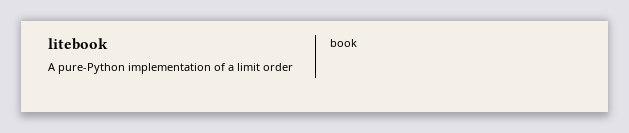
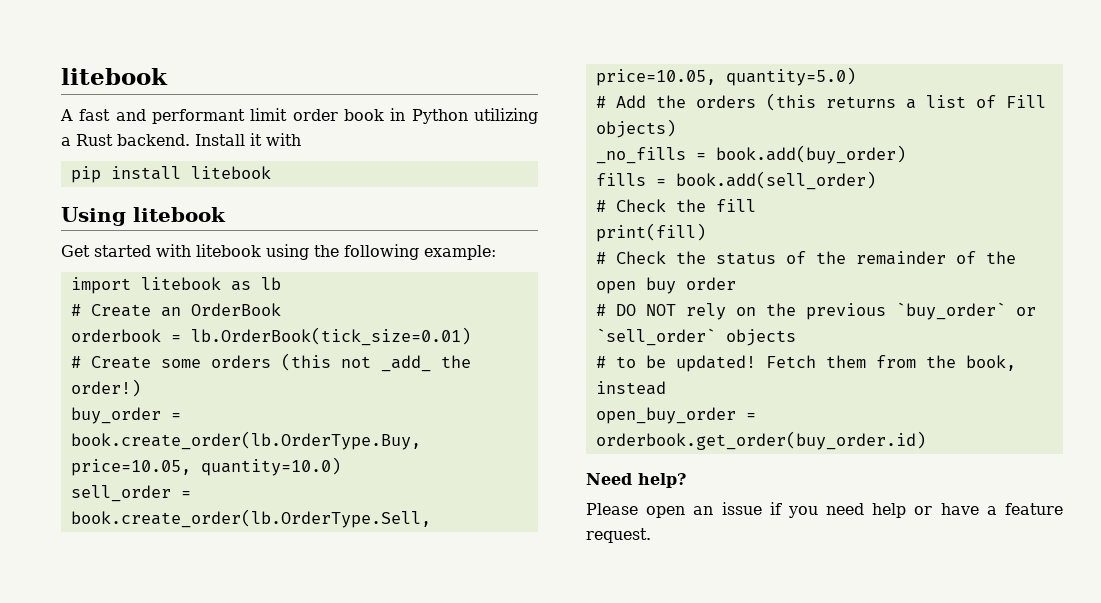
- A pure-Python implementation of a limit order book
+ A fast and performant limit order book in Python utilizing a Rust backend. Install it with
+ pip install litebook
+ Using litebook
+ Get started with litebook using the following example:
+ import litebook as lb
+ # Create an OrderBook
+ orderbook = lb.OrderBook(tick_size=0.01)
+ # Create some orders (this not _add_ the order!)
+ buy_order = book.create_order(lb.OrderType.Buy, price=10.05, quantity=10.0)
+ sell_order = book.create_order(lb.OrderType.Sell, price=10.05, quantity=5.0)
+ # Add the orders (this returns a list of Fill objects)
+ _no_fills = book.add(buy_order)
+ fills = book.add(sell_order)
+ # Check the fill
+ print(fill)
+ # Check the status of the remainder of the open buy order
+ # DO NOT rely on the previous `buy_order` or `sell_order` objects
+ # to be updated! Fetch them from the book, instead
+ open_buy_order = orderbook.get_order(buy_order.id)
+ Need help?
+ Please open an issue if you need help or have a feature request.

